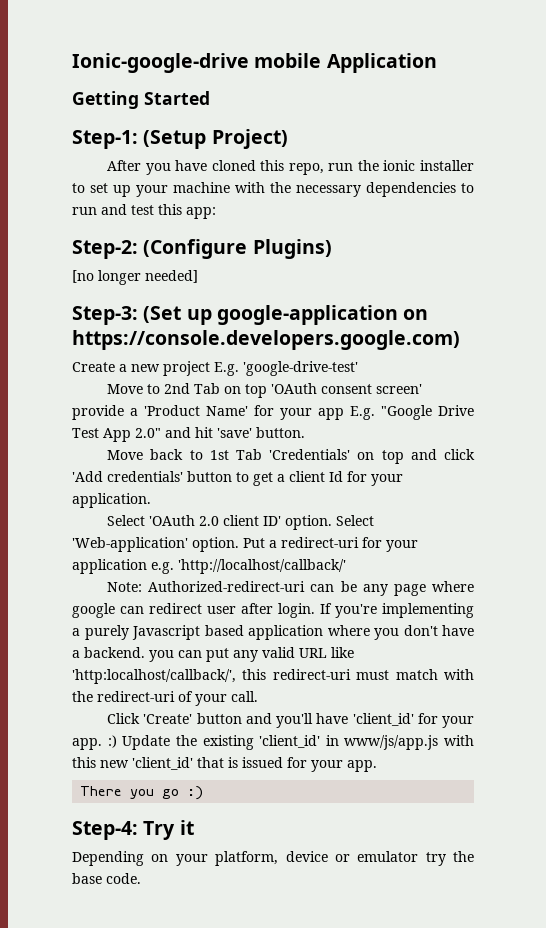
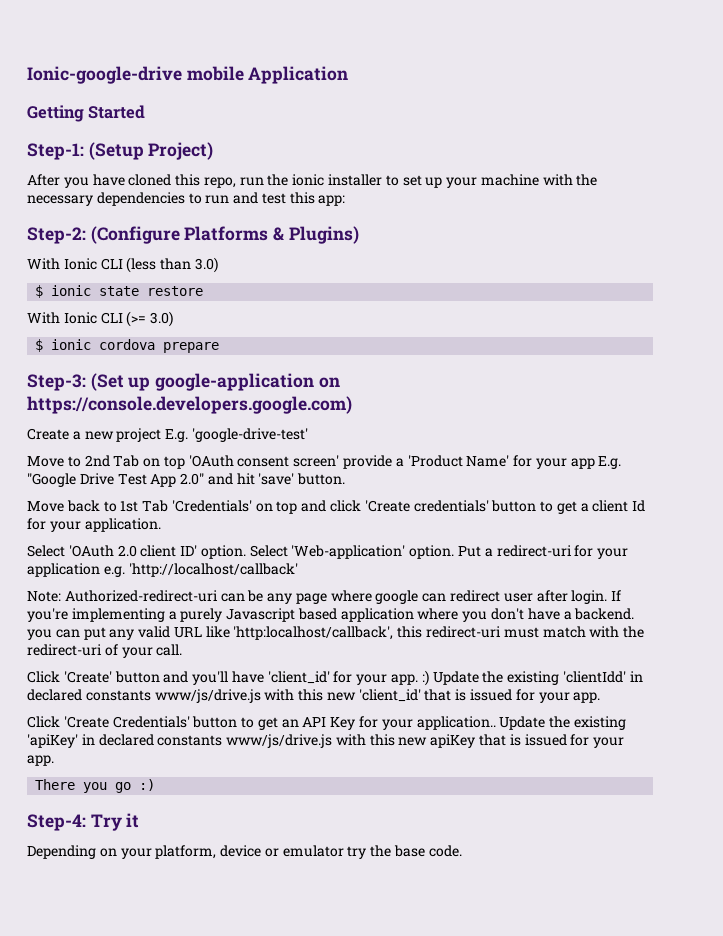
- Step-2: (Configure Plugins)
+ Step-2: (Configure Platforms & Plugins)
- [no longer needed]
+ With Ionic CLI (less than 3.0)
+ $ ionic state restore
+ With Ionic CLI (>= 3.0)
+ $ ionic cordova prepare
- Move back to 1st Tab 'Credentials' on top and click 'Add credentials' button to get a client Id for your application.
+ Move back to 1st Tab 'Credentials' on top and click 'Create credentials' button to get a client Id for your application.
- Put a redirect-uri for your application e.g. 'http://localhost/callback/'
+ Put a redirect-uri for your application e.g. 'http://localhost/callback'
- If you're implementing a purely Javascript based application where you don't have a backend. you can put any valid URL like 'http:localhost/callback/', this redirect-uri must match with the redirect-uri of your call.
+ If you're implementing a purely Javascript based application where you don't have a backend. you can put any valid URL like 'http:localhost/callback', this redirect-uri must match with the redirect-uri of your call.
- Click 'Create' button and you'll have 'client_id' for your app. :) Update the existing 'client_id' in www/js/app.js with this new 'client_id' that is issued for your app.
+ Click 'Create' button and you'll have 'client_id' for your app. :) Update the existing 'clientIdd' in declared constants www/js/drive.js with this new 'client_id' that is issued for your app.
+ Click 'Create Credentials' button to get an API Key for your application.. Update the existing 'apiKey' in declared constants www/js/drive.js with this new apiKey that is issued for your app.

